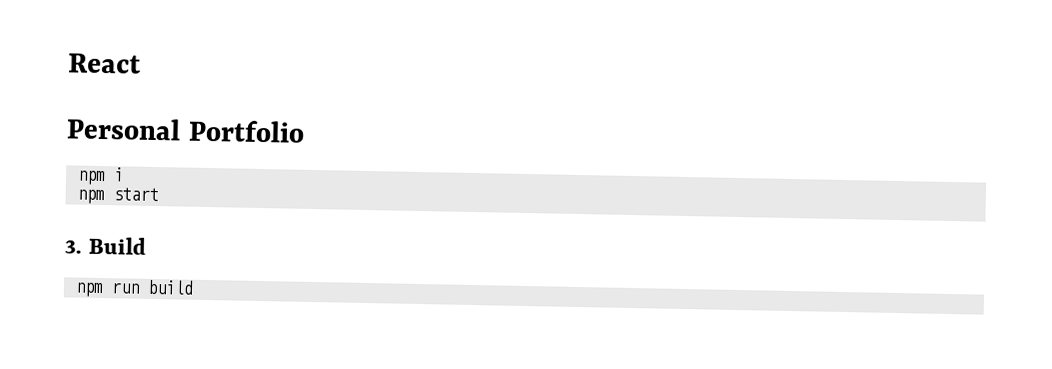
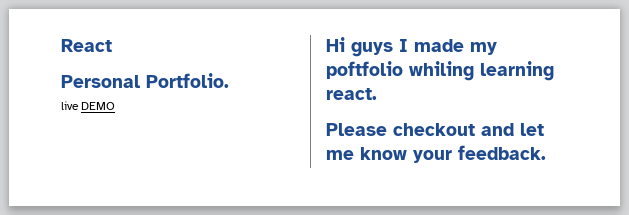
- Personal Portfolio
- npm i
- npm start
- 3. Build
- npm run build
+ Personal Portfolio.
+ live DEMO
+ Hi guys I made my poftfolio whiling learning react.
+ Please checkout and let me know your feedback.

